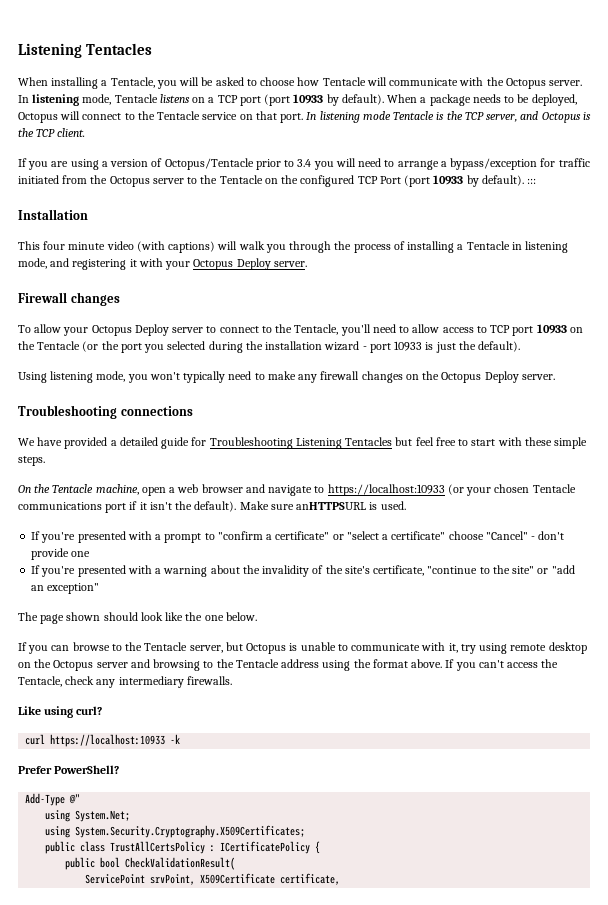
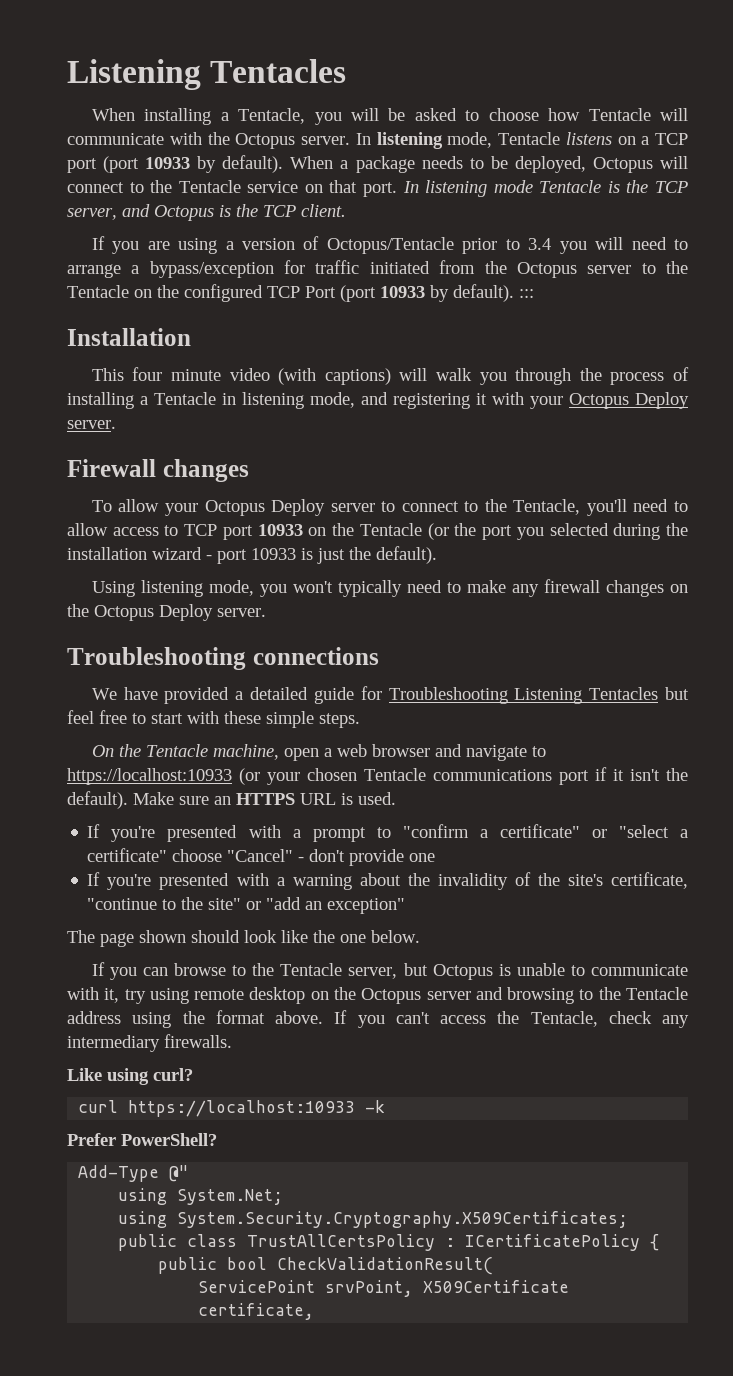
- Make sure anHTTPSURL is used.
+ Make sure an HTTPS URL is used.

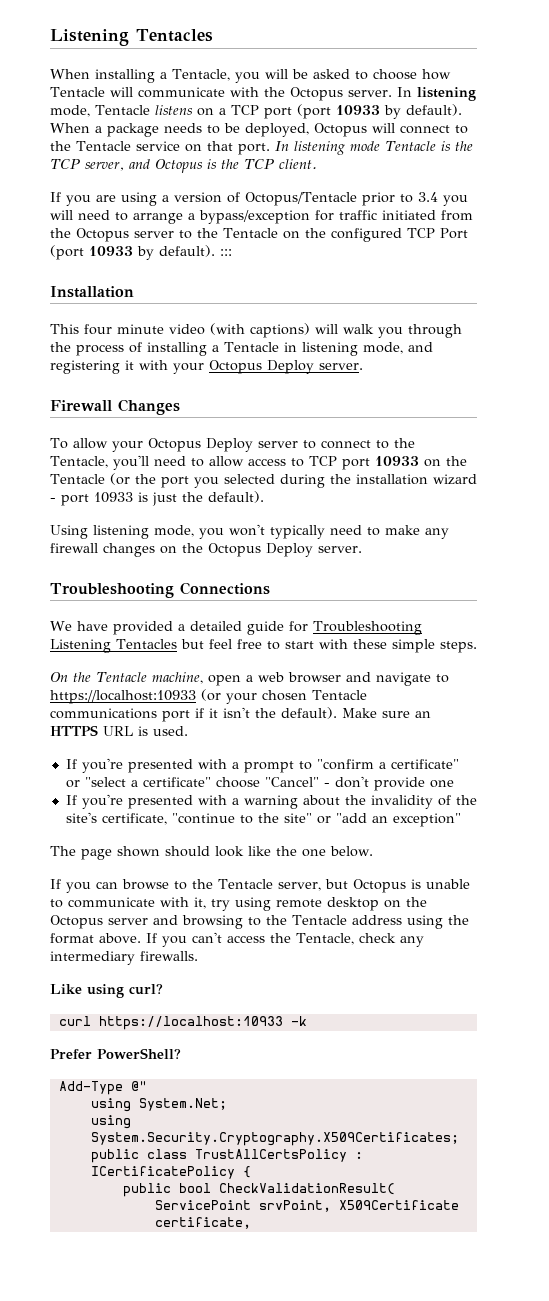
- Firewall changes
+ Firewall Changes
- Troubleshooting connections
+ Troubleshooting Connections

